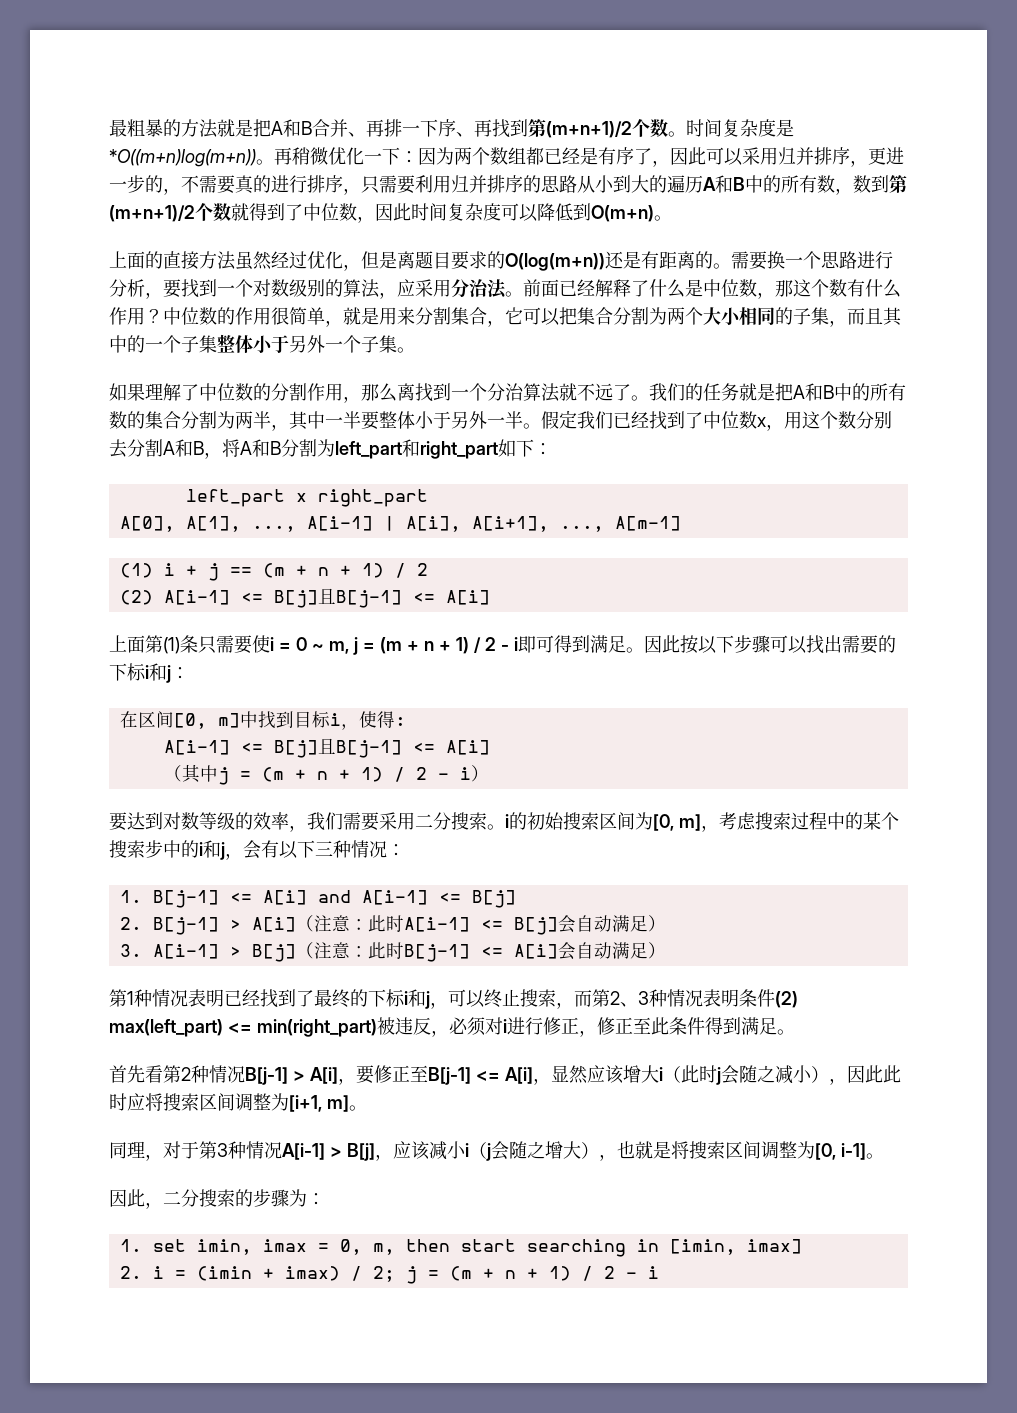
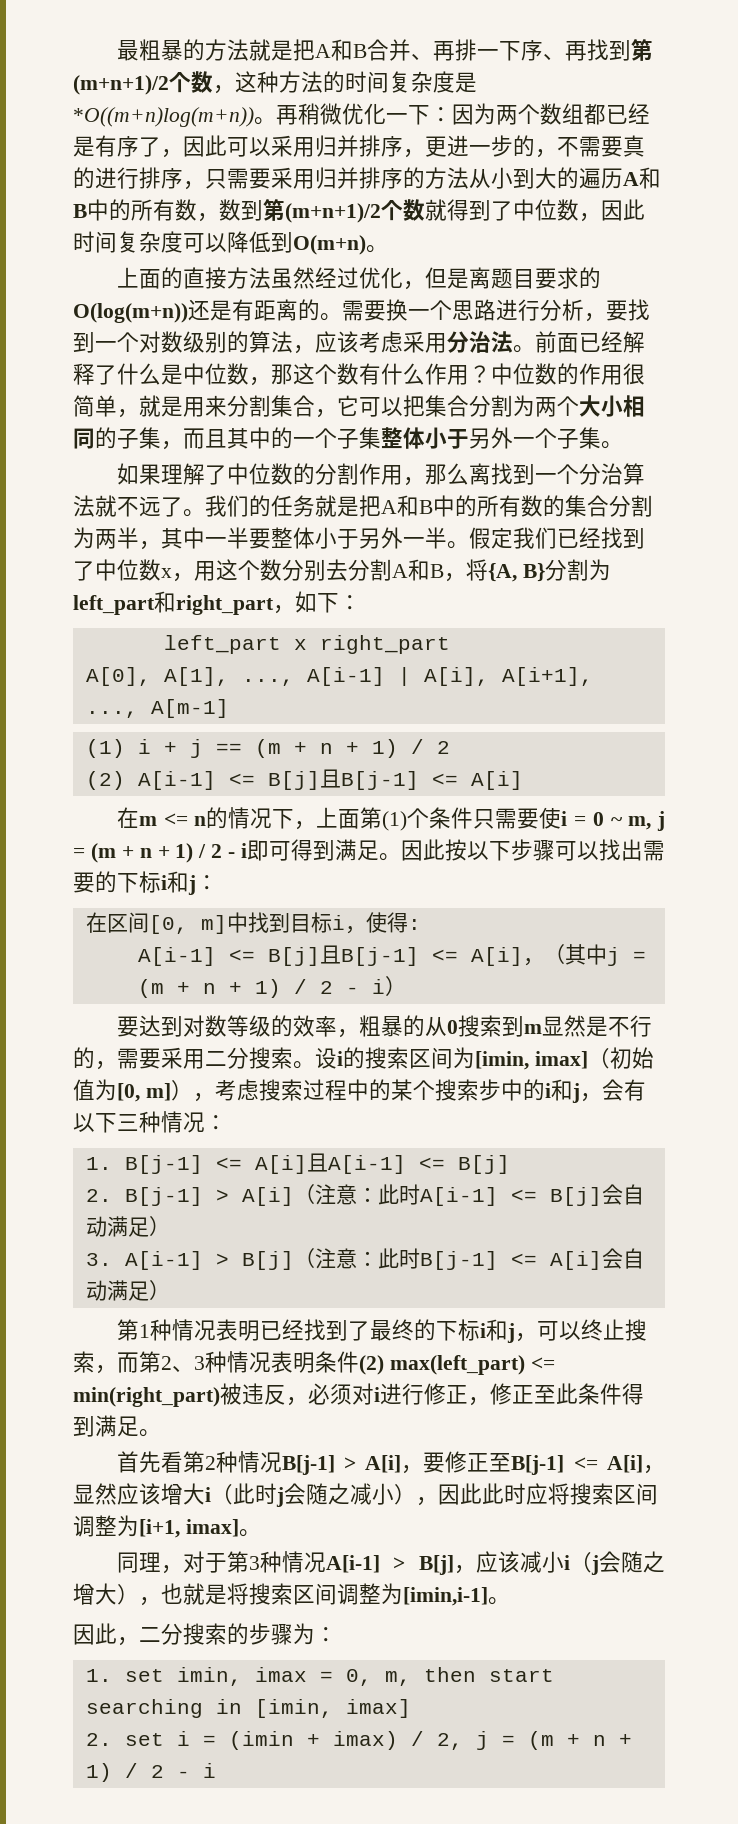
- 最粗暴的方法就是把A和B合并、再排一下序、再找到第(m+n+1)/2个数。时间复杂度是*O((m+n)log(m+n))。
+ 最粗暴的方法就是把A和B合并、再排一下序、再找到第(m+n+1)/2个数，这种方法的时间复杂度是*O((m+n)log(m+n))。
- 再稍微优化一下：因为两个数组都已经是有序了，因此可以采用归并排序，更进一步的，不需要真的进行排序，只需要利用归并排序的思路从小到大的遍历A和B中的所有数，数到第(m+n+1)/2个数就得到了中位数，因此时间复杂度可以降低到O(m+n)。
+ 再稍微优化一下：因为两个数组都已经是有序了，因此可以采用归并排序，更进一步的，不需要真的进行排序，只需要采用归并排序的方法从小到大的遍历A和B中的所有数，数到第(m+n+1)/2个数就得到了中位数，因此时间复杂度可以降低到O(m+n)。
- 需要换一个思路进行分析，要找到一个对数级别的算法，应采用分治法。
+ 需要换一个思路进行分析，要找到一个对数级别的算法，应该考虑采用分治法。
- 假定我们已经找到了中位数x，用这个数分别去分割A和B，将A和B分割为left_part和right_part如下：
+ 假定我们已经找到了中位数x，用这个数分别去分割A和B，将{A, B}分割为left_part和right_part，如下：
- 上面第(1)条只需要使i = 0 ~ m, j = (m + n + 1) / 2 - i即可得到满足。
+ 在m <= n的情况下，上面第(1)个条件只需要使i = 0 ~ m, j = (m + n + 1) / 2 - i即可得到满足。
  在区间[0, m]中找到目标i，使得:
- A[i-1] <= B[j]且B[j-1] <= A[i]
- （其中j = (m + n + 1) / 2 - i）
+ A[i-1] <= B[j]且B[j-1] <= A[i]，（其中j = (m + n + 1) / 2 - i）
- 要达到对数等级的效率，我们需要采用二分搜索。i的初始搜索区间为[0, m]，考虑搜索过程中的某个搜索步中的i和j，会有以下三种情况：
+ 要达到对数等级的效率，粗暴的从0搜索到m显然是不行的，需要采用二分搜索。设i的搜索区间为[imin, imax]（初始值为[0, m]），考虑搜索过程中的某个搜索步中的i和j，会有以下三种情况：
- 1. B[j-1] <= A[i] and A[i-1] <= B[j]
+ 1. B[j-1] <= A[i]且A[i-1] <= B[j]
- 首先看第2种情况B[j-1] > A[i]，要修正至B[j-1] <= A[i]，显然应该增大i（此时j会随之减小），因此此时应将搜索区间调整为[i+1, m]。
+ 首先看第2种情况B[j-1] > A[i]，要修正至B[j-1] <= A[i]，显然应该增大i（此时j会随之减小），因此此时应将搜索区间调整为[i+1, imax]。
- 同理，对于第3种情况A[i-1] > B[j]，应该减小i（j会随之增大），也就是将搜索区间调整为[0, i-1]。
+ 同理，对于第3种情况A[i-1] > B[j]，应该减小i（j会随之增大），也就是将搜索区间调整为[imin,i-1]。
- 2. i = (imin + imax) / 2; j = (m + n + 1) / 2 - i
+ 2. set i = (imin + imax) / 2, j = (m + n + 1) / 2 - i

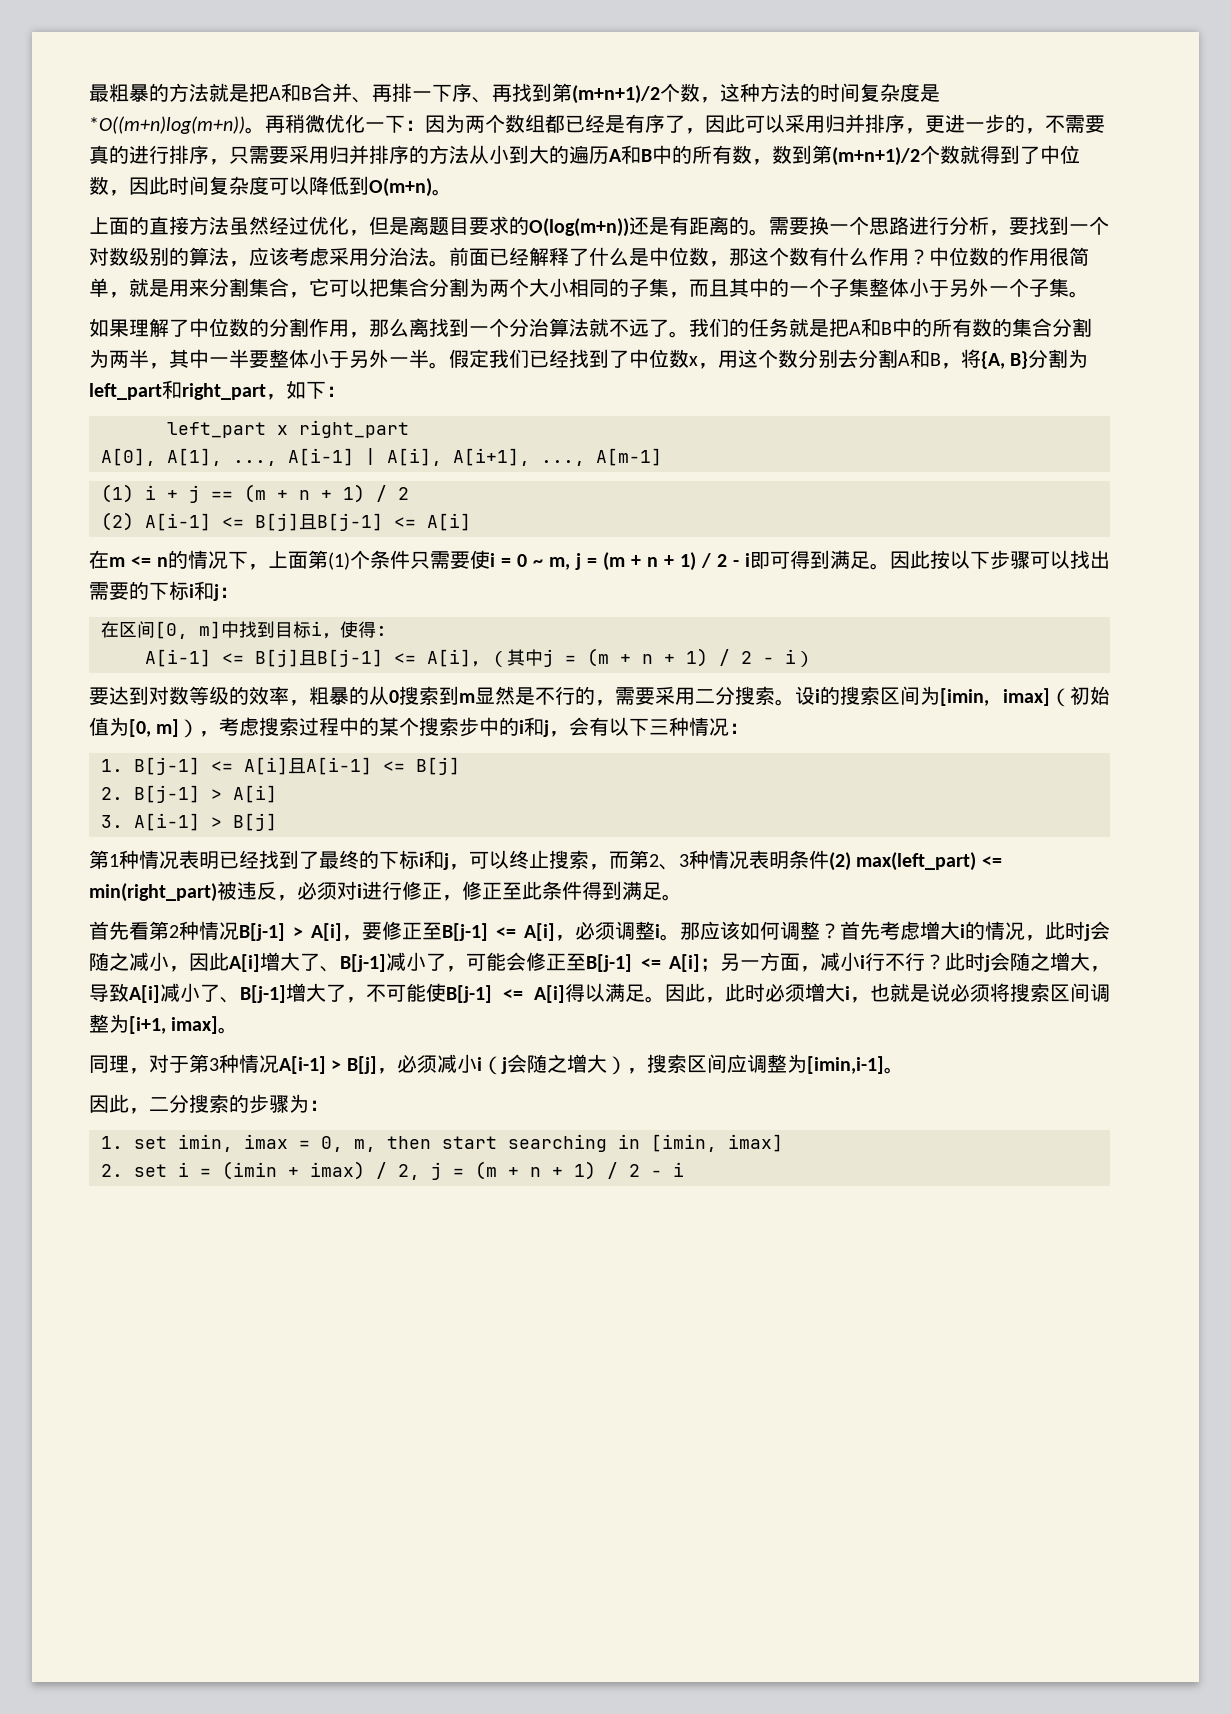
- 2. B[j-1] > A[i]（注意：此时A[i-1] <= B[j]会自动满足）
- 3. A[i-1] > B[j]（注意：此时B[j-1] <= A[i]会自动满足）
+ 2. B[j-1] > A[i]
+ 3. A[i-1] > B[j]
- 首先看第2种情况B[j-1] > A[i]，要修正至B[j-1] <= A[i]，显然应该增大i（此时j会随之减小），因此此时应将搜索区间调整为[i+1, imax]。
+ 首先看第2种情况B[j-1] > A[i]，要修正至B[j-1] <= A[i]，必须调整i。那应该如何调整？首先考虑增大i的情况，此时j会随之减小，因此A[i]增大了、B[j-1]减小了，可能会修正至B[j-1] <= A[i]；另一方面，减小i行不行？此时j会随之增大，导致A[i]减小了、B[j-1]增大了，不可能使B[j-1] <= A[i]得以满足。因此，此时必须增大i，也就是说必须将搜索区间调整为[i+1, imax]。
- 同理，对于第3种情况A[i-1] > B[j]，应该减小i（j会随之增大），也就是将搜索区间调整为[imin,i-1]。
+ 同理，对于第3种情况A[i-1] > B[j]，必须减小i（j会随之增大），搜索区间应调整为[imin,i-1]。

